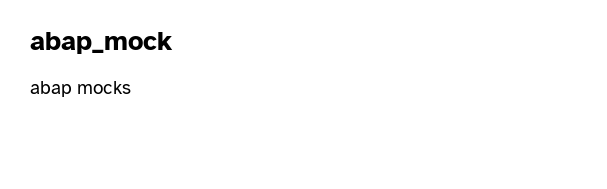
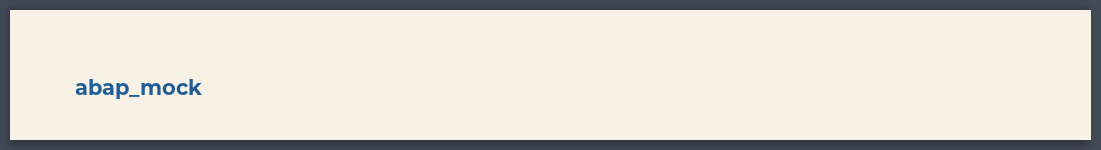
- abap mocks

